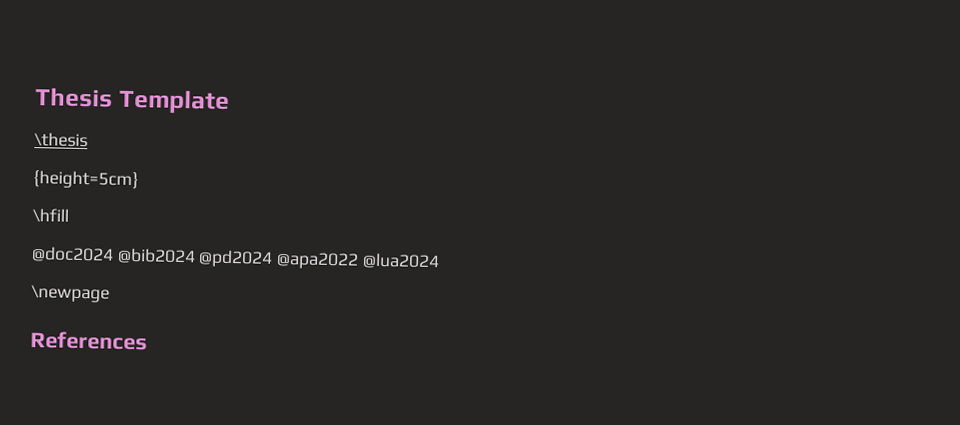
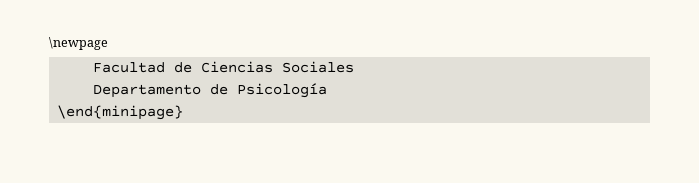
- Thesis Template
- \thesis
- {height=5cm}
- \hfill
- @doc2024 @bib2024 @pd2024 @apa2022 @lua2024
  \newpage
- References
+ Facultad de Ciencias Sociales
+ Departamento de Psicología
+ \end{minipage}

